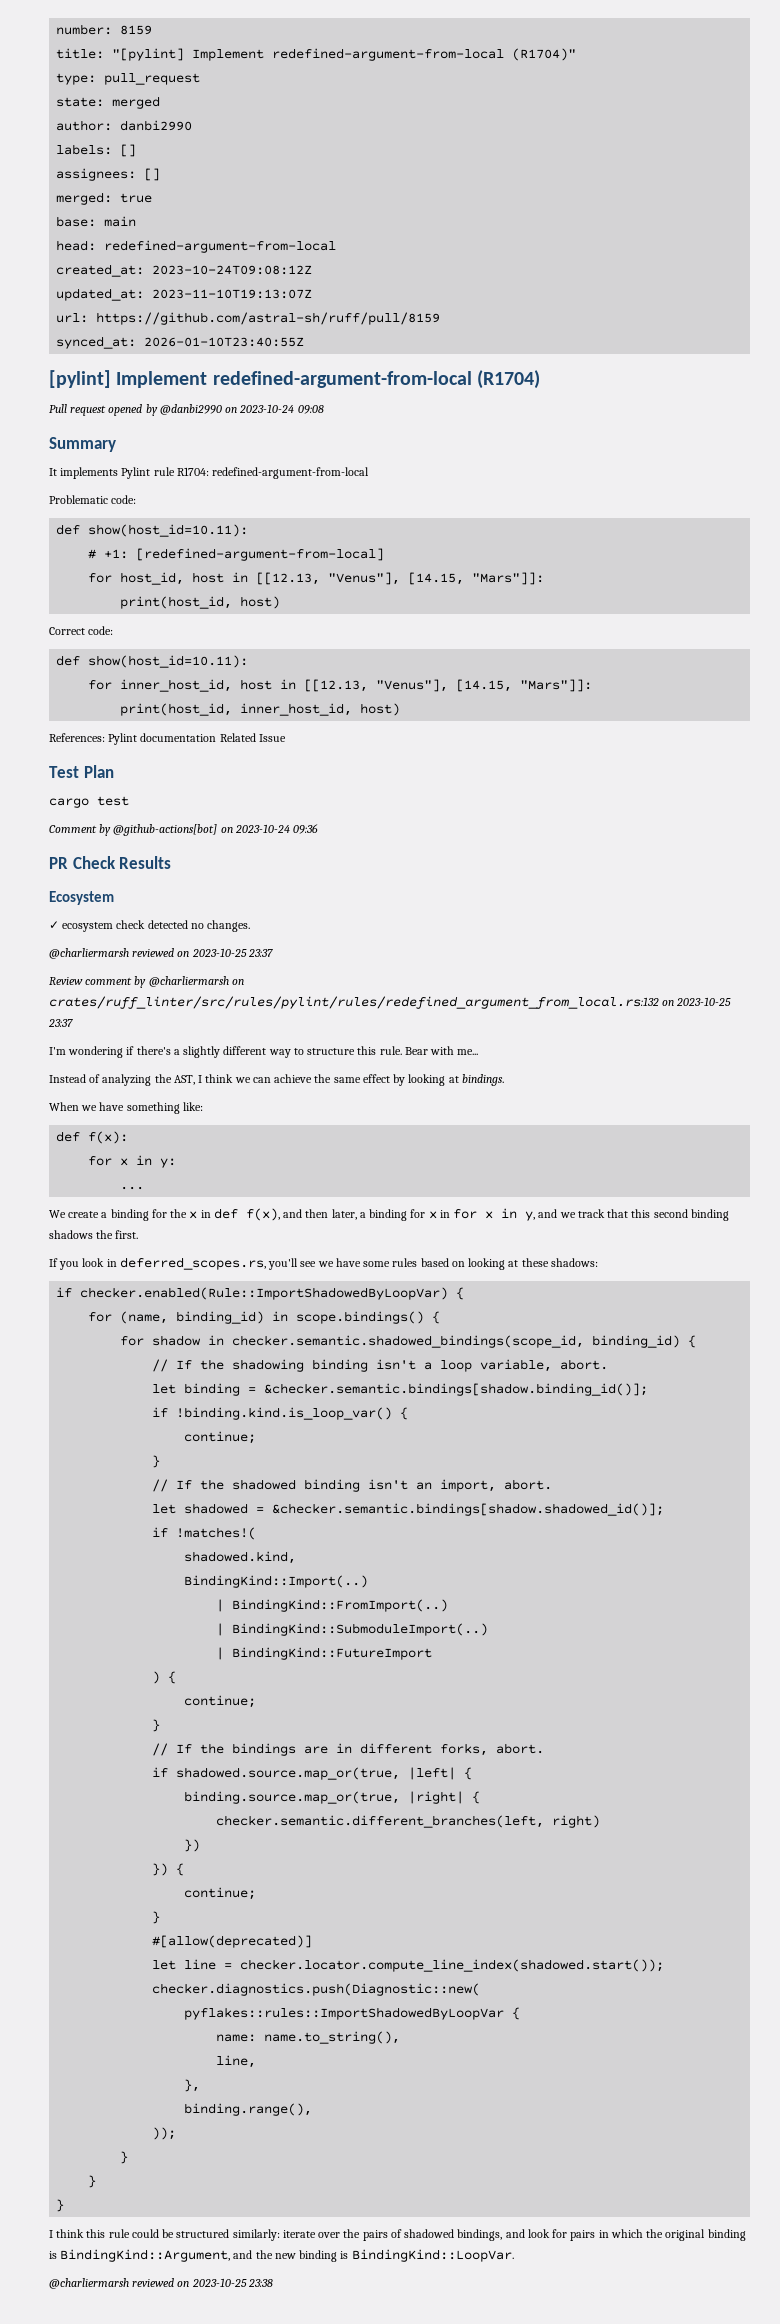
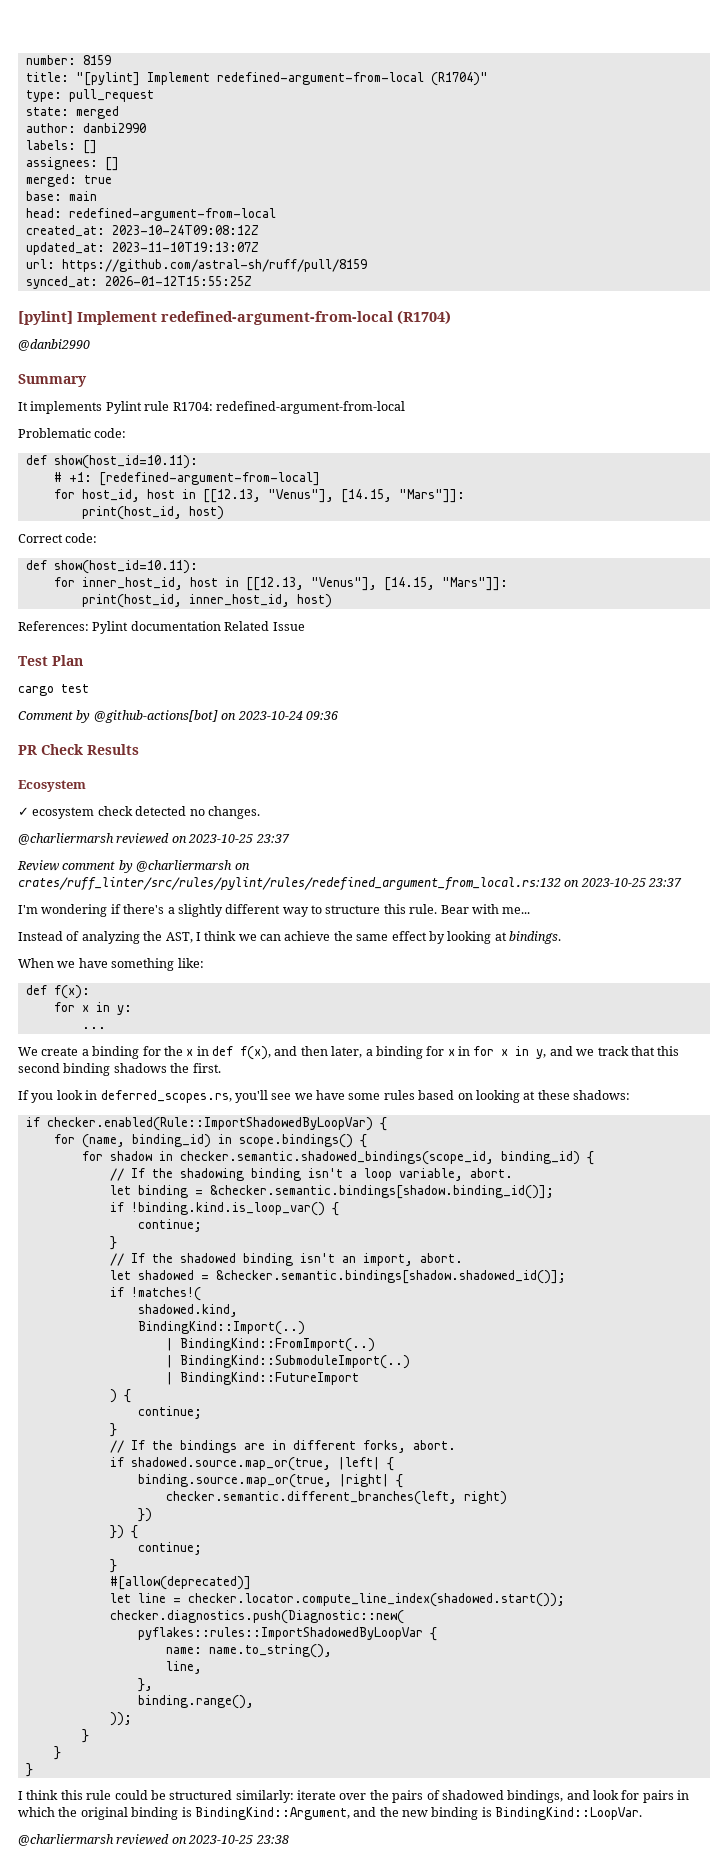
- synced_at: 2026-01-10T23:40:55Z
+ synced_at: 2026-01-12T15:55:25Z
- Pull request opened by @danbi2990 on 2023-10-24 09:08
+ @danbi2990

